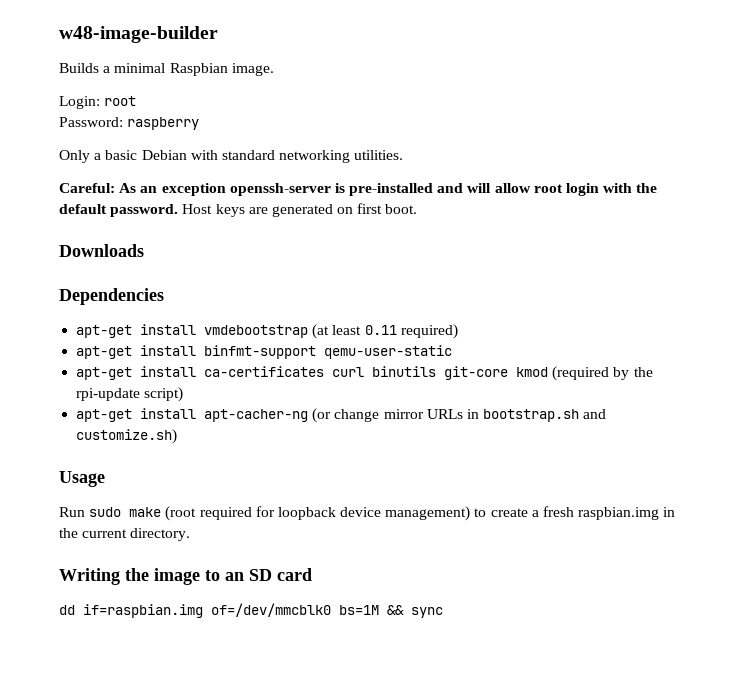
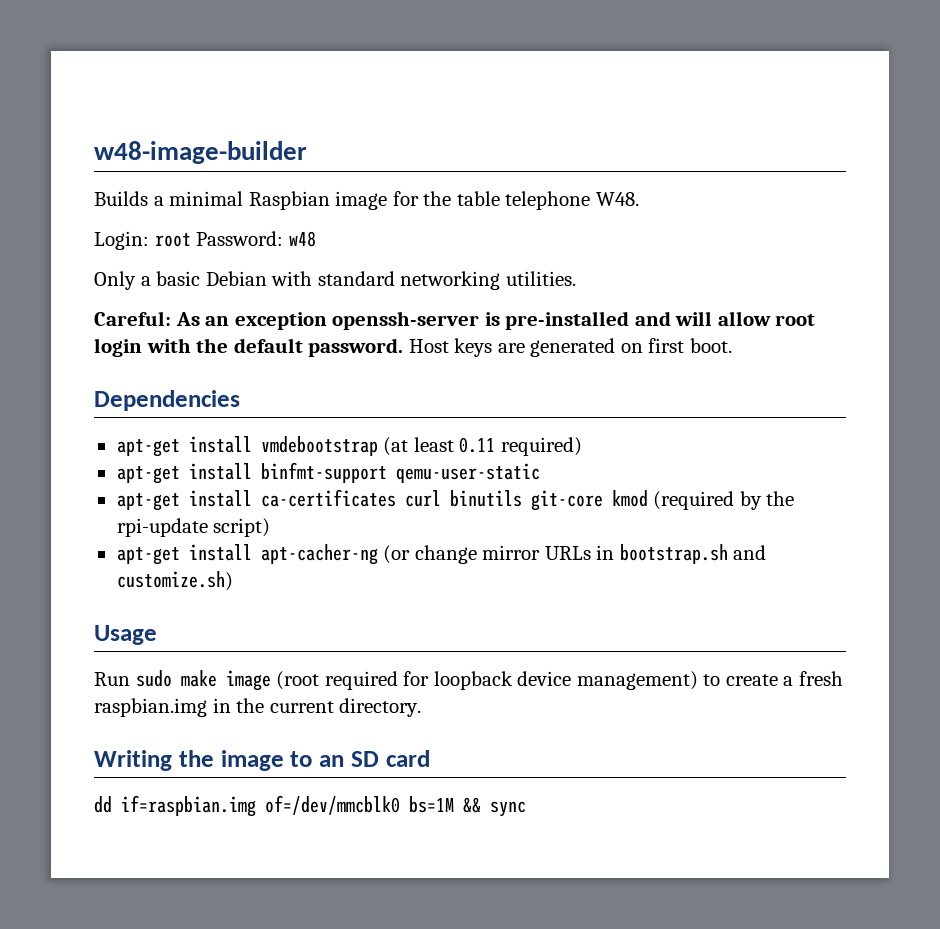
- Builds a minimal Raspbian image.
+ Builds a minimal Raspbian image for the table telephone W48.
- Login: root
- Password: raspberry
+ Login: root Password: w48
- Downloads
- Run sudo make (root required for loopback device management) to create a fresh raspbian.img in the current directory.
+ Run sudo make image (root required for loopback device management) to create a fresh raspbian.img in the current directory.

